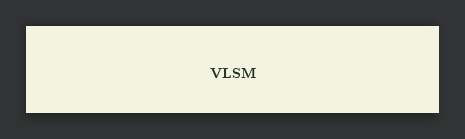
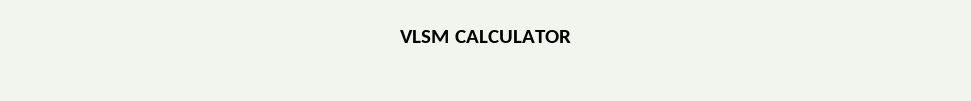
- VLSM
+ VLSM CALCULATOR

